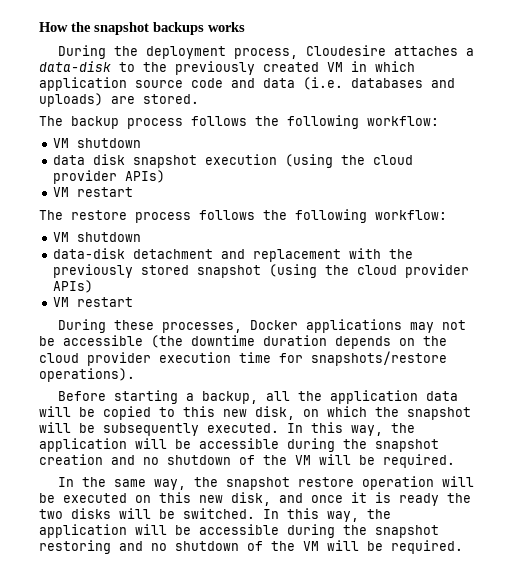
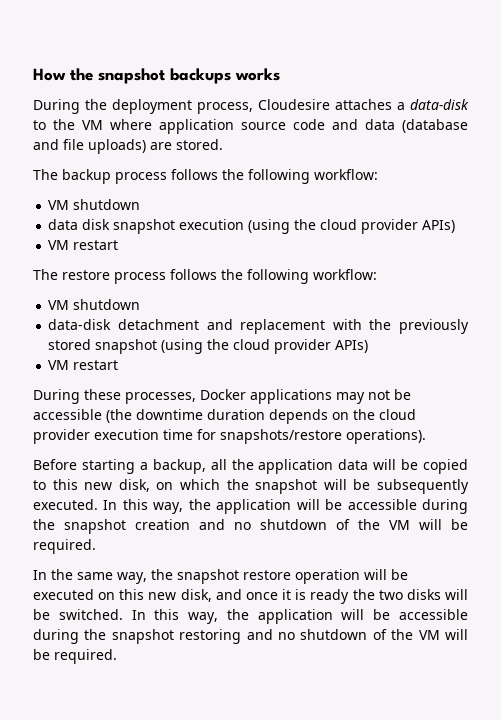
- During the deployment process, Cloudesire attaches a data-disk to the previously created VM in which application source code and data (i.e. databases and uploads) are stored.
+ During the deployment process, Cloudesire attaches a data-disk to the VM where application source code and data (database and file uploads) are stored.

